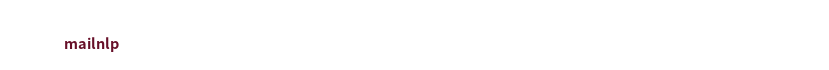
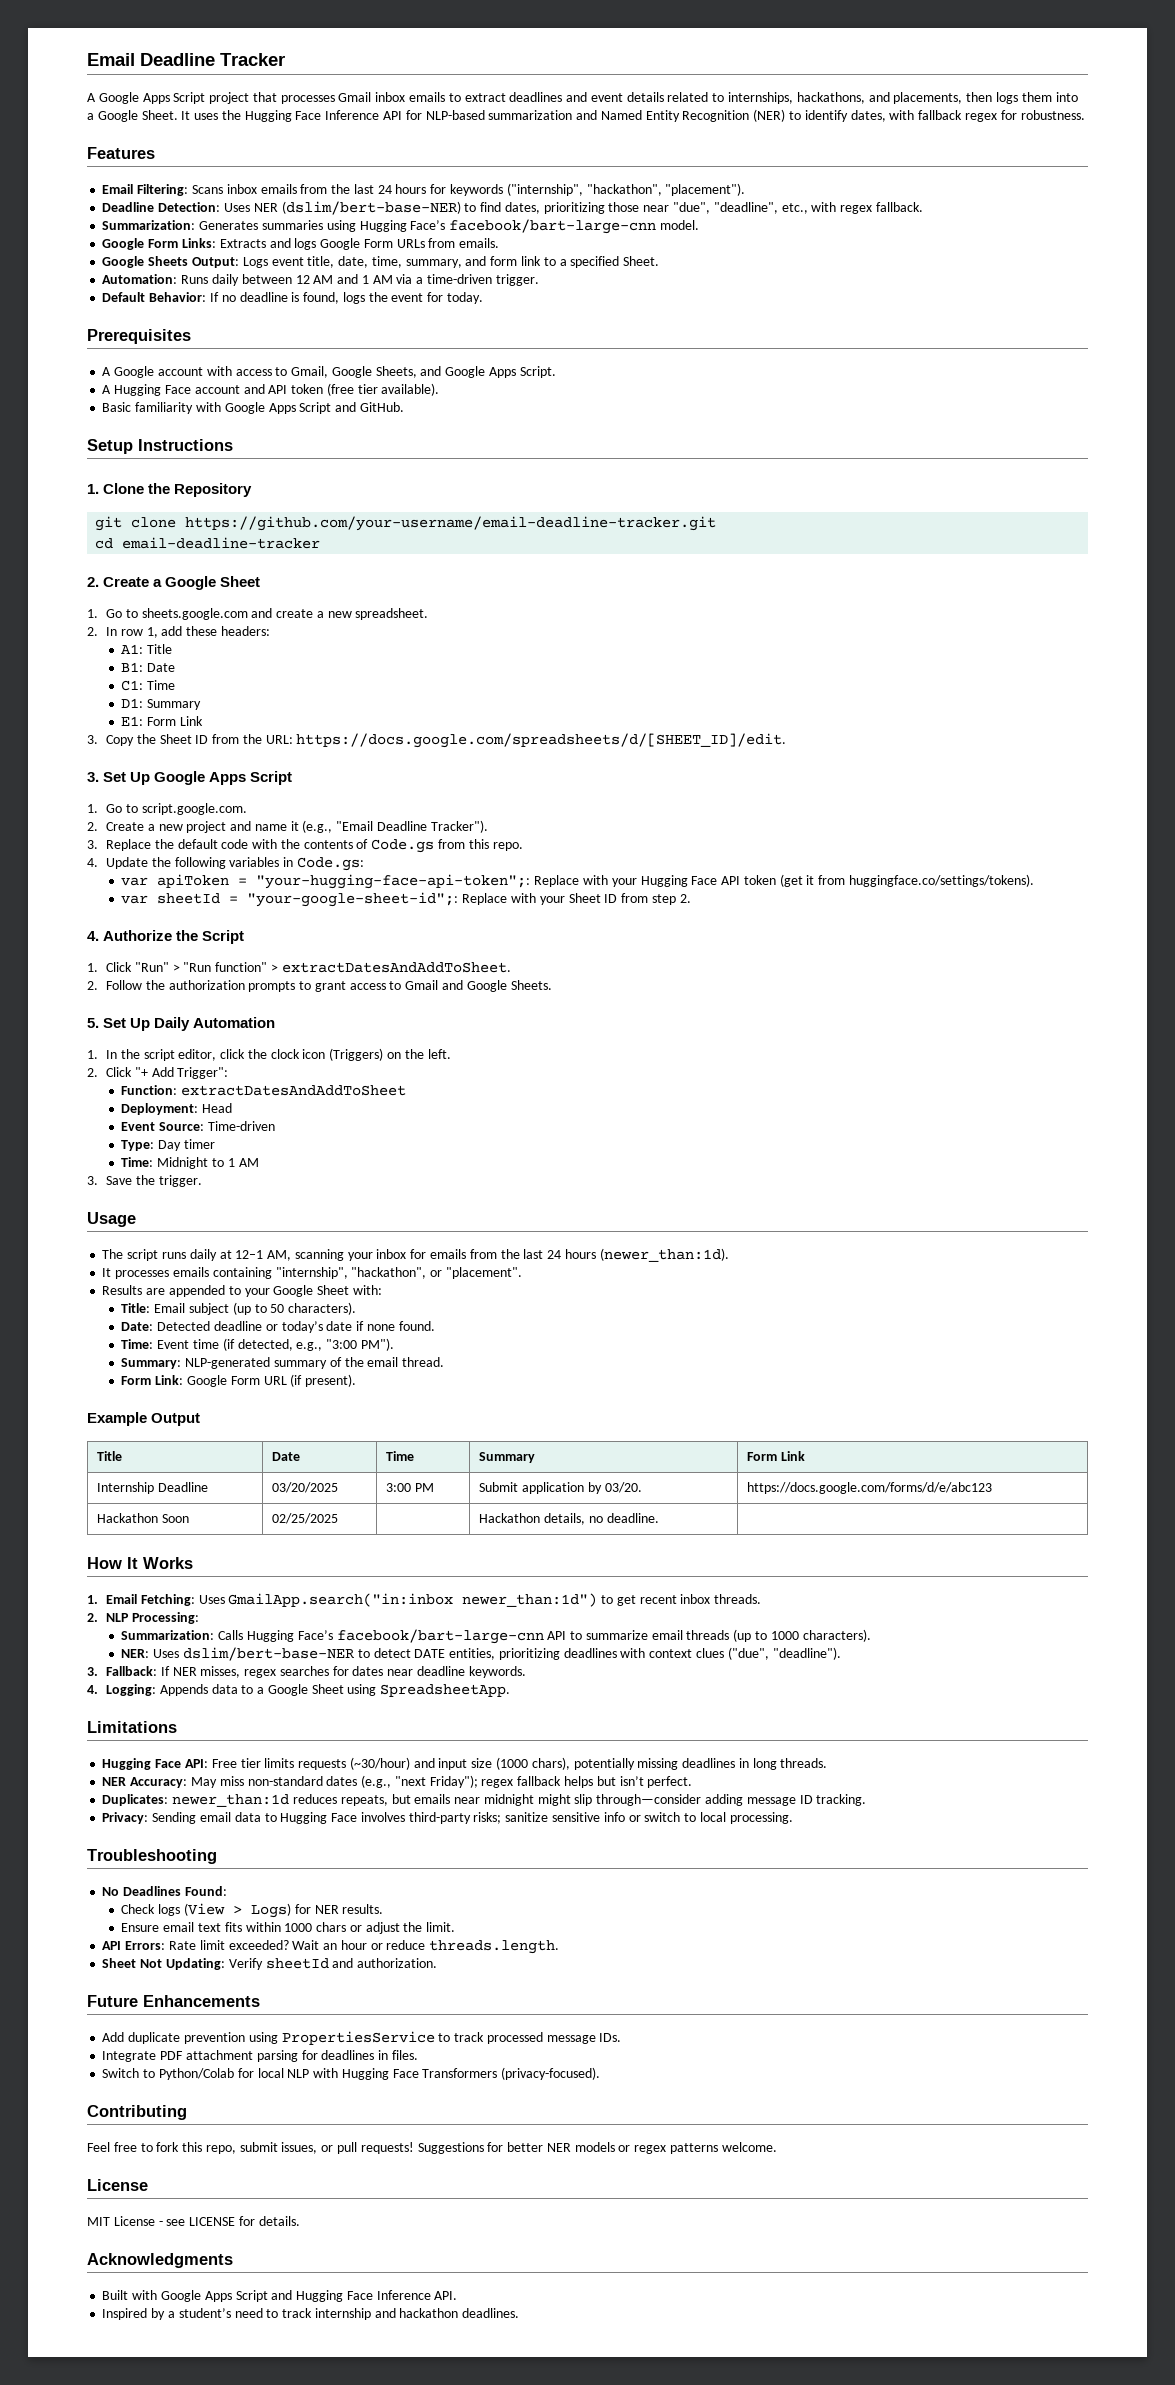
- mailnlp
+ Email Deadline Tracker
+ A Google Apps Script project that processes Gmail inbox emails to extract deadlines and event details related to internships, hackathons, and placements, then logs them into a Google Sheet. It uses the Hugging Face Inference API for NLP-based summarization and Named Entity Recognition (NER) to identify dates, with fallback regex for robustness.
+ Features
+ Email Filtering: Scans inbox emails from the last 24 hours for keywords ("internship", "hackathon", "placement").
+ Deadline Detection: Uses NER (dslim/bert-base-NER) to find dates, prioritizing those near "due", "deadline", etc., with regex fallback.
+ Summarization: Generates summaries using Hugging Face’s facebook/bart-large-cnn model.
+ Google Form Links: Extracts and logs Google Form URLs from emails.
+ Google Sheets Output: Logs event title, date, time, summary, and form link to a specified Sheet.
+ Automation: Runs daily between 12 AM and 1 AM via a time-driven trigger.
+ Default Behavior: If no deadline is found, logs the event for today.
+ Prerequisites
+ A Google account with access to Gmail, Google Sheets, and Google Apps Script.
+ A Hugging Face account and API token (free tier available).
+ Basic familiarity with Google Apps Script and GitHub.
+ Setup Instructions
+ 1. Clone the Repository
+ git clone https://github.com/your-username/email-deadline-tracker.git
+ cd email-deadline-tracker
+ 2. Create a Google Sheet
+ 1. Go to sheets.google.com and create a new spreadsheet.
+ 2. In row 1, add these headers:
+ A1: Title
+ B1: Date
+ C1: Time
+ D1: Summary
+ E1: Form Link
+ 3. Copy the Sheet ID from the URL: https://docs.google.com/spreadsheets/d/[SHEET_ID]/edit.
+ 3. Set Up Google Apps Script
+ 1. Go to script.google.com.
+ 2. Create a new project and name it (e.g., "Email Deadline Tracker").
+ 3. Replace the default code with the contents of Code.gs from this repo.
+ 4. Update the following variables in Code.gs:
+ var apiToken = "your-hugging-face-api-token";: Replace with your Hugging Face API token (get it from huggingface.co/settings/tokens).
+ var sheetId = "your-google-sheet-id";: Replace with your Sheet ID from step 2.
+ 4. Authorize the Script
+ 1. Click "Run" > "Run function" > extractDatesAndAddToSheet.
+ 2. Follow the authorization prompts to grant access to Gmail and Google Sheets.
+ 5. Set Up Daily Automation
+ 1. In the script editor, click the clock icon (Triggers) on the left.
+ 2. Click "+ Add Trigger":
+ Function: extractDatesAndAddToSheet
+ Deployment: Head
+ Event Source: Time-driven
+ Type: Day timer
+ Time: Midnight to 1 AM
+ 3. Save the trigger.
+ Usage
+ The script runs daily at 12–1 AM, scanning your inbox for emails from the last 24 hours (newer_than:1d).
+ It processes emails containing "internship", "hackathon", or "placement".
+ Results are appended to your Google Sheet with:
+ Title: Email subject (up to 50 characters).
+ Date: Detected deadline or today’s date if none found.
+ Time: Event time (if detected, e.g., "3:00 PM").
+ Summary: NLP-generated summary of the email thread.
+ Form Link: Google Form URL (if present).
+ Example Output
+ Title | Date | Time | Summary | Form Link
+ Internship Deadline | 03/20/2025 | 3:00 PM | Submit application by 03/20. | https://docs.google.com/forms/d/e/abc123
+ Hackathon Soon | 02/25/2025 | | Hackathon details, no deadline. |
+ How It Works
+ 1. Email Fetching: Uses GmailApp.search("in:inbox newer_than:1d") to get recent inbox threads.
+ 2. NLP Processing:
+ Summarization: Calls Hugging Face’s facebook/bart-large-cnn API to summarize email threads (up to 1000 characters).
+ NER: Uses dslim/bert-base-NER to detect DATE entities, prioritizing deadlines with context clues ("due", "deadline").
+ 3. Fallback: If NER misses, regex searches for dates near deadline keywords.
+ 4. Logging: Appends data to a Google Sheet using SpreadsheetApp.
+ Limitations
+ Hugging Face API: Free tier limits requests (~30/hour) and input size (1000 chars), potentially missing deadlines in long threads.
+ NER Accuracy: May miss non-standard dates (e.g., "next Friday"); regex fallback helps but isn’t perfect.
+ Duplicates: newer_than:1d reduces repeats, but emails near midnight might slip through—consider adding message ID tracking.
+ Privacy: Sending email data to Hugging Face involves third-party risks; sanitize sensitive info or switch to local processing.
+ Troubleshooting
+ No Deadlines Found:
+ Check logs (View > Logs) for NER results.
+ Ensure email text fits within 1000 chars or adjust the limit.
+ API Errors: Rate limit exceeded? Wait an hour or reduce threads.length.
+ Sheet Not Updating: Verify sheetId and authorization.
+ Future Enhancements
+ Add duplicate prevention using PropertiesService to track processed message IDs.
+ Integrate PDF attachment parsing for deadlines in files.
+ Switch to Python/Colab for local NLP with Hugging Face Transformers (privacy-focused).
+ Contributing
+ Feel free to fork this repo, submit issues, or pull requests! Suggestions for better NER models or regex patterns welcome.
+ License
+ MIT License - see LICENSE for details.
+ Acknowledgments
+ Built with Google Apps Script and Hugging Face Inference API.
+ Inspired by a student’s need to track internship and hackathon deadlines.

